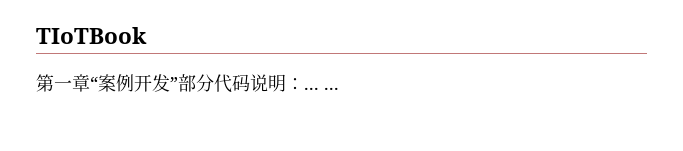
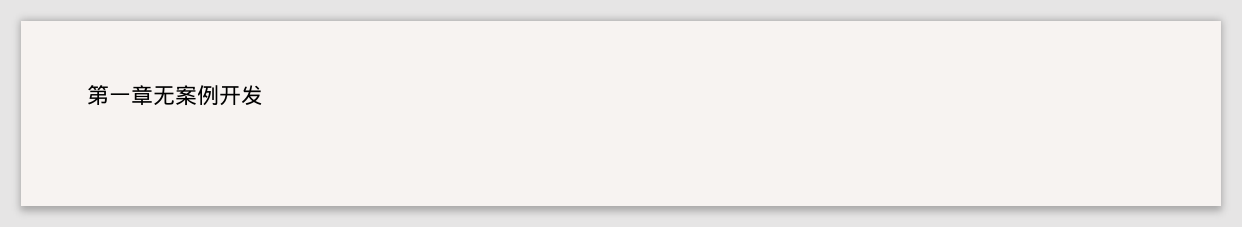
- TIoTBook
- 第一章“案例开发”部分代码说明：... ...
+ 第一章无案例开发

